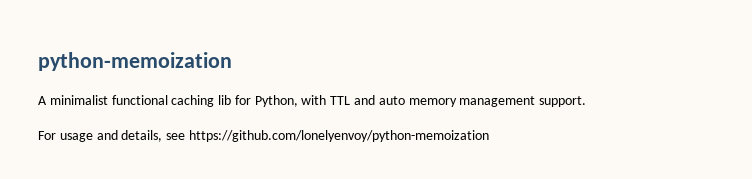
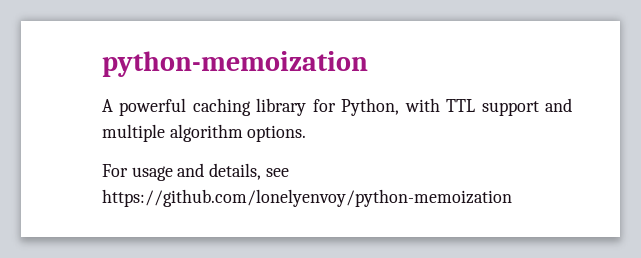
- A minimalist functional caching lib for Python, with TTL and auto memory management support.
+ A powerful caching library for Python, with TTL support and multiple algorithm options.

